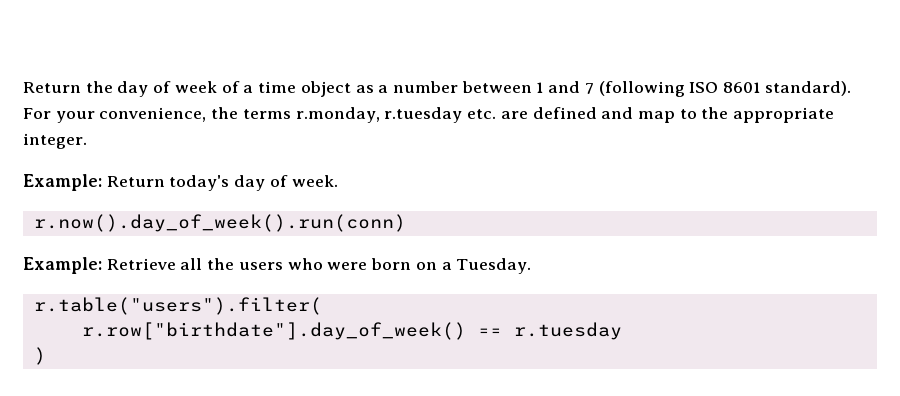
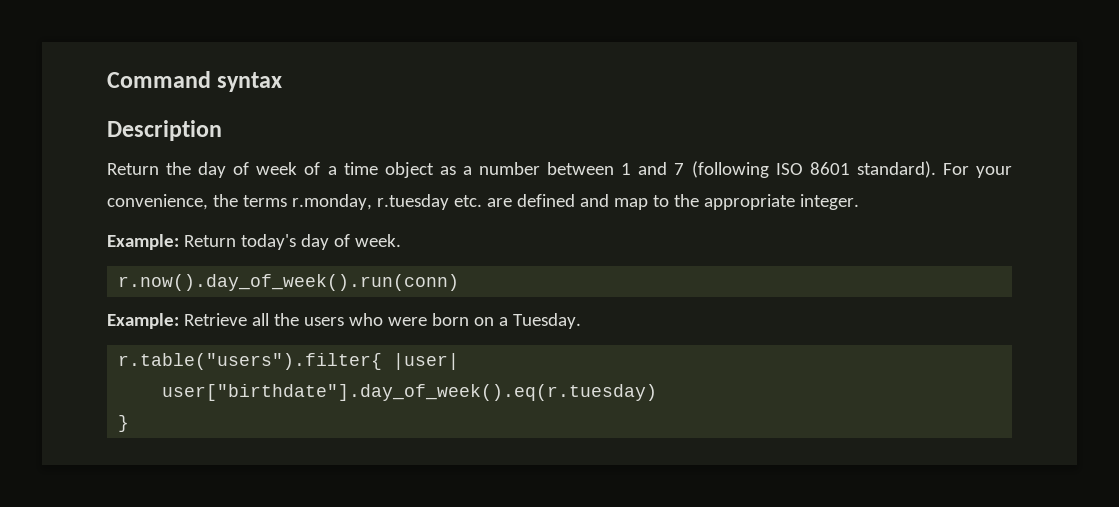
+ Command syntax
+ Description
- r.table("users").filter(
- r.row["birthdate"].day_of_week() == r.tuesday
- )
+ r.table("users").filter{ |user|
+ user["birthdate"].day_of_week().eq(r.tuesday)
+ }

